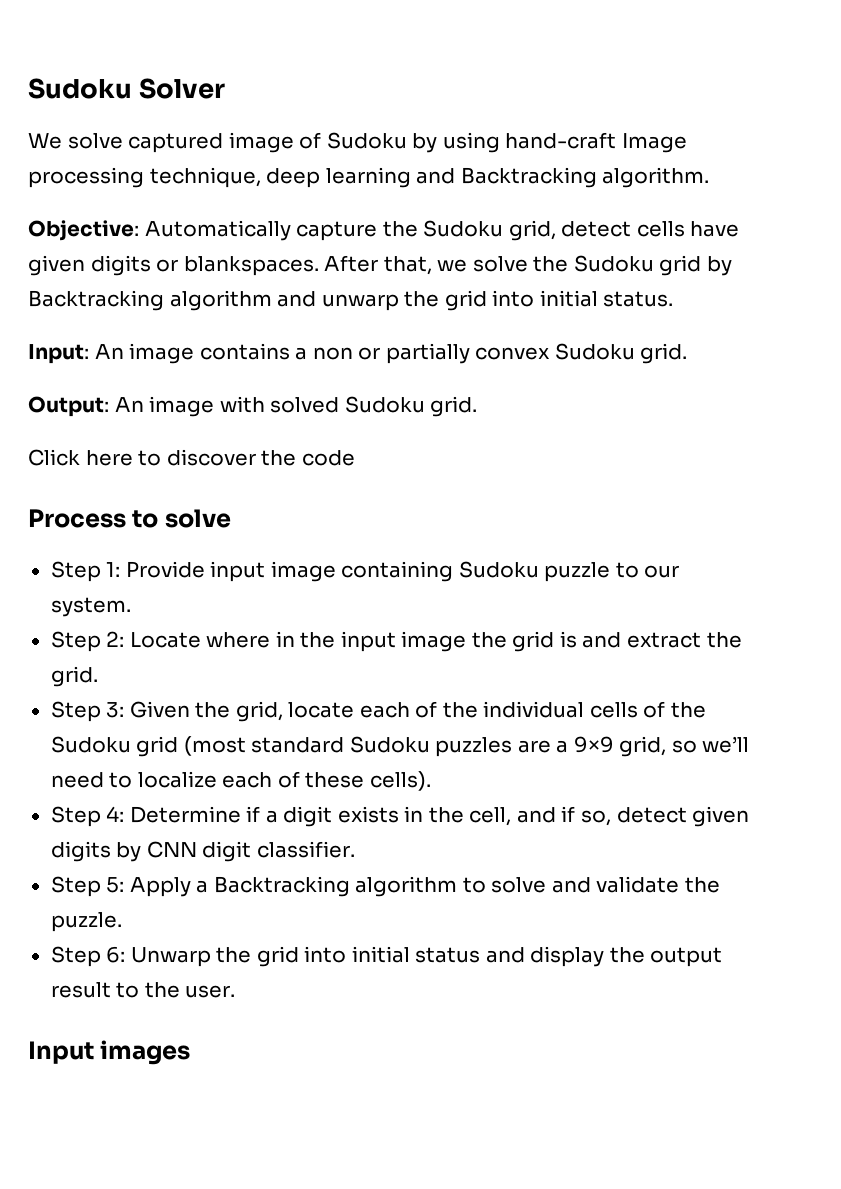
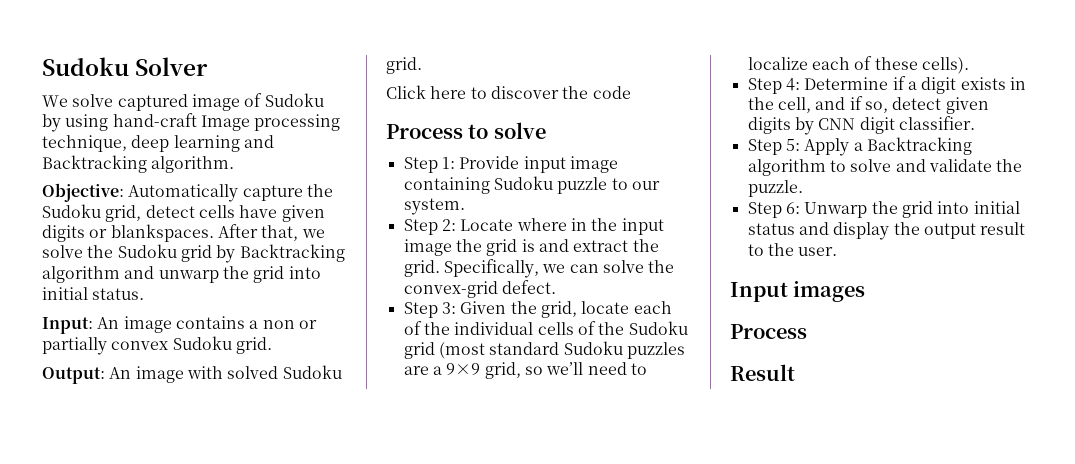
+ Specifically, we can solve the convex-grid defect.
  Input images
+ Process
+ Result

